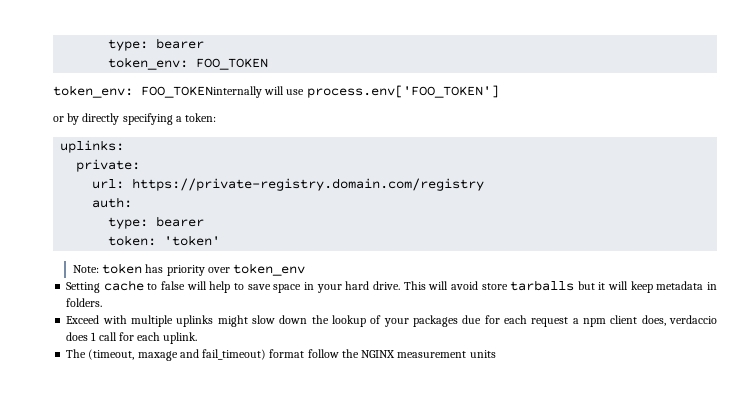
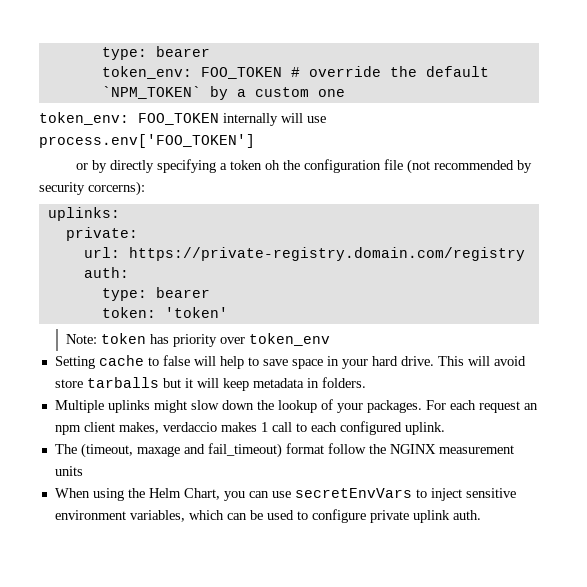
- token_env: FOO_TOKEN
- token_env: FOO_TOKENinternally will use process.env['FOO_TOKEN']
+ token_env: FOO_TOKEN # override the default `NPM_TOKEN` by a custom one
+ token_env: FOO_TOKEN internally will use process.env['FOO_TOKEN']
- or by directly specifying a token:
+ or by directly specifying a token oh the configuration file (not recommended by security corcerns):
- Exceed with multiple uplinks might slow down the lookup of your packages due for each request a npm client does, verdaccio does 1 call for each uplink.
+ Multiple uplinks might slow down the lookup of your packages. For each request an npm client makes, verdaccio makes 1 call to each configured uplink.
+ When using the Helm Chart, you can use secretEnvVars to inject sensitive environment variables, which can be used to configure private uplink auth.

